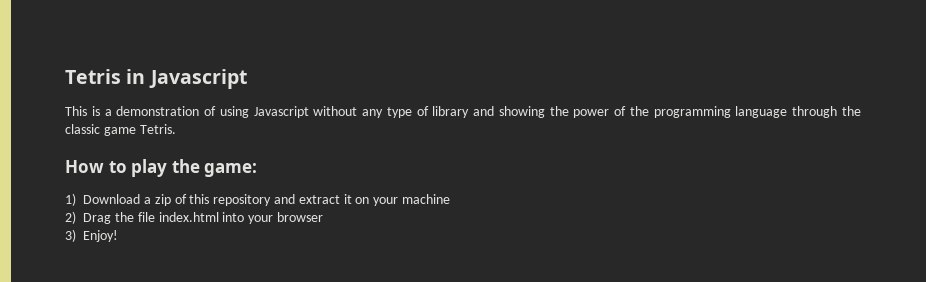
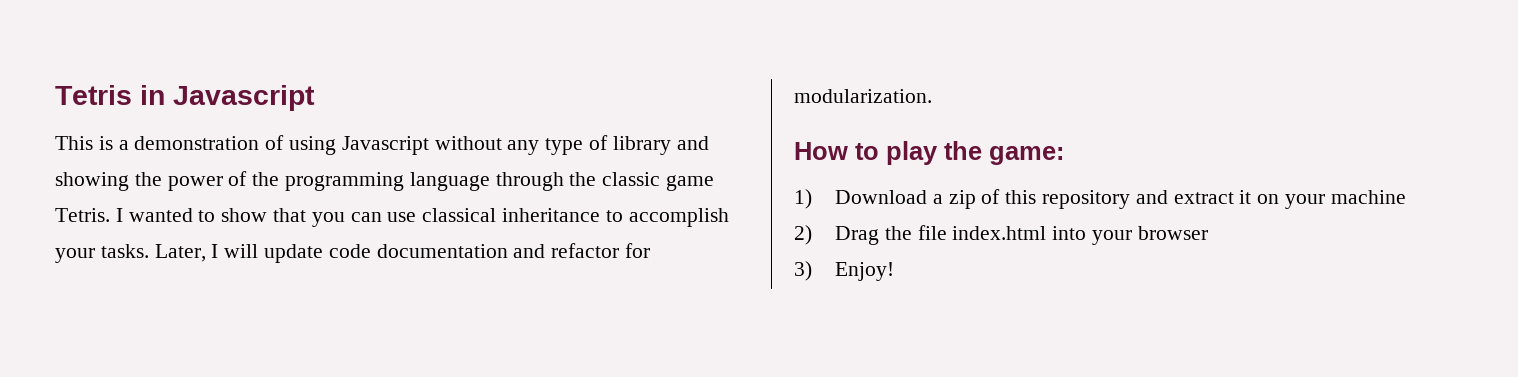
+ I wanted to show that you can use classical inheritance to accomplish your tasks. Later, I will update code documentation and refactor for modularization.

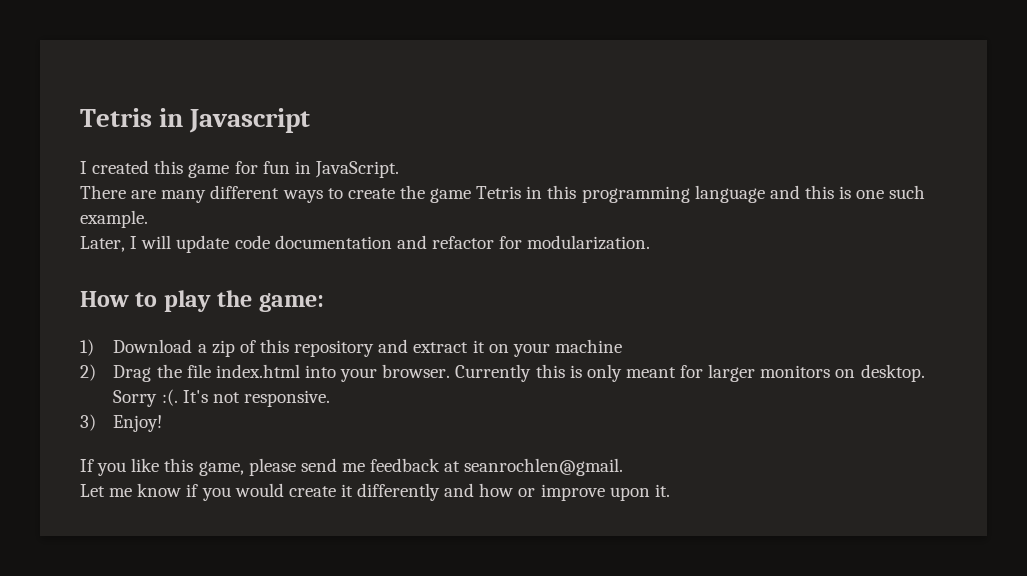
- This is a demonstration of using Javascript without any type of library and showing the power of the programming language through the classic game Tetris. I wanted to show that you can use classical inheritance to accomplish your tasks. Later, I will update code documentation and refactor for modularization.
+ I created this game for fun in JavaScript.
+ There are many different ways to create the game Tetris in this programming language and this is one such example.
+ Later, I will update code documentation and refactor for modularization.
- 2) Drag the file index.html into your browser
+ 2) Drag the file index.html into your browser. Currently this is only meant for larger monitors on desktop. Sorry :(. It's not responsive.
  3) Enjoy!
+ If you like this game, please send me feedback at seanrochlen@gmail.
+ Let me know if you would create it differently and how or improve upon it.

